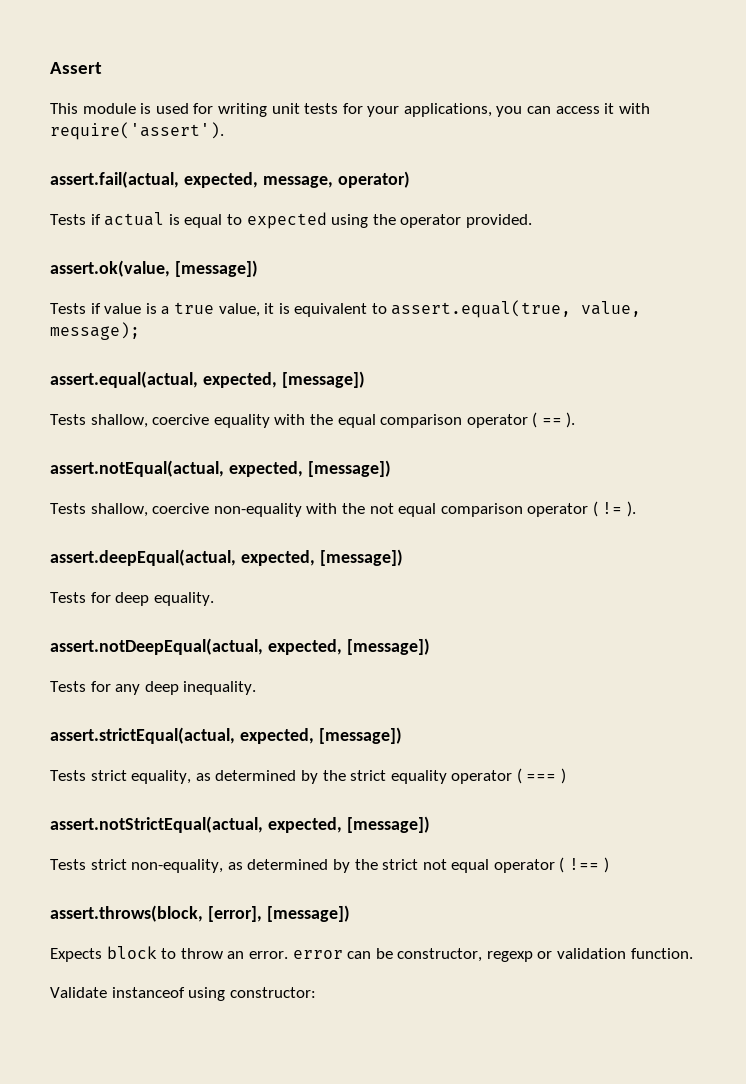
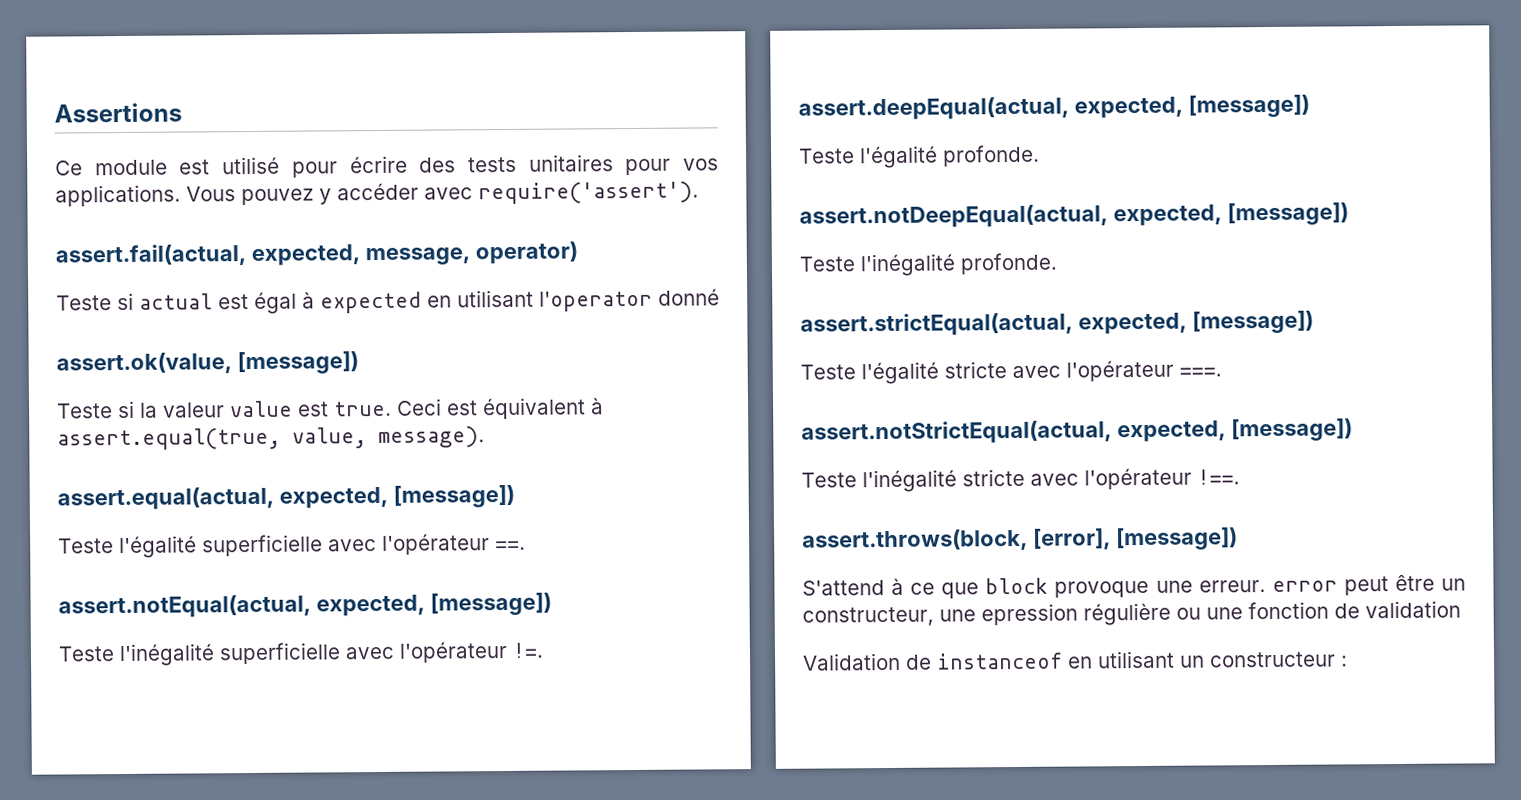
- Assert
- This module is used for writing unit tests for your applications, you can access it with require('assert').
+ Assertions
+ Ce module est utilisé pour écrire des tests unitaires pour vos applications. Vous pouvez y accéder avec require('assert').
- Tests if actual is equal to expected using the operator provided.
+ Teste si actual est égal à expected en utilisant l'operator donné
  assert.ok(value, [message])
- Tests if value is a true value, it is equivalent to assert.equal(true, value, message);
+ Teste si la valeur value est true. Ceci est équivalent à assert.equal(true, value, message).
- Tests shallow, coercive equality with the equal comparison operator ( == ).
+ Teste l'égalité superficielle avec l'opérateur ==.
  assert.notEqual(actual, expected, [message])
- Tests shallow, coercive non-equality with the not equal comparison operator ( != ).
+ Teste l'inégalité superficielle avec l'opérateur !=.
- Tests for deep equality.
+ Teste l'égalité profonde.
- Tests for any deep inequality.
+ Teste l'inégalité profonde.
  assert.strictEqual(actual, expected, [message])
- Tests strict equality, as determined by the strict equality operator ( === )
+ Teste l'égalité stricte avec l'opérateur ===.
  assert.notStrictEqual(actual, expected, [message])
- Tests strict non-equality, as determined by the strict not equal operator ( !== )
+ Teste l'inégalité stricte avec l'opérateur !==.
  assert.throws(block, [error], [message])
- Expects block to throw an error. error can be constructor, regexp or validation function.
- Validate instanceof using constructor:
+ S'attend à ce que block provoque une erreur. error peut être un constructeur, une epression régulière ou une fonction de validation
+ Validation de instanceof en utilisant un constructeur :

